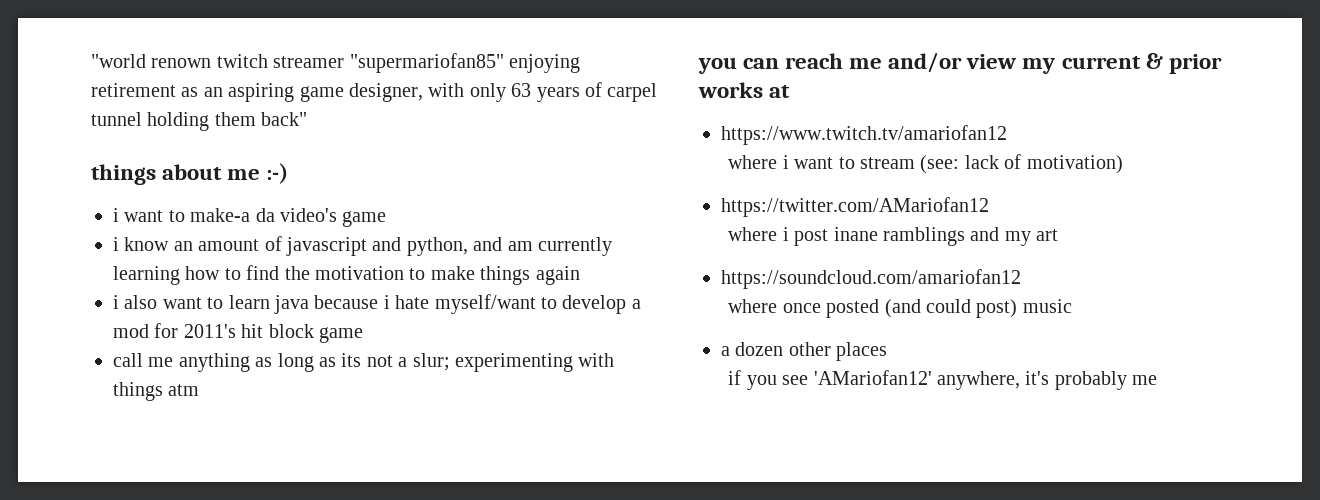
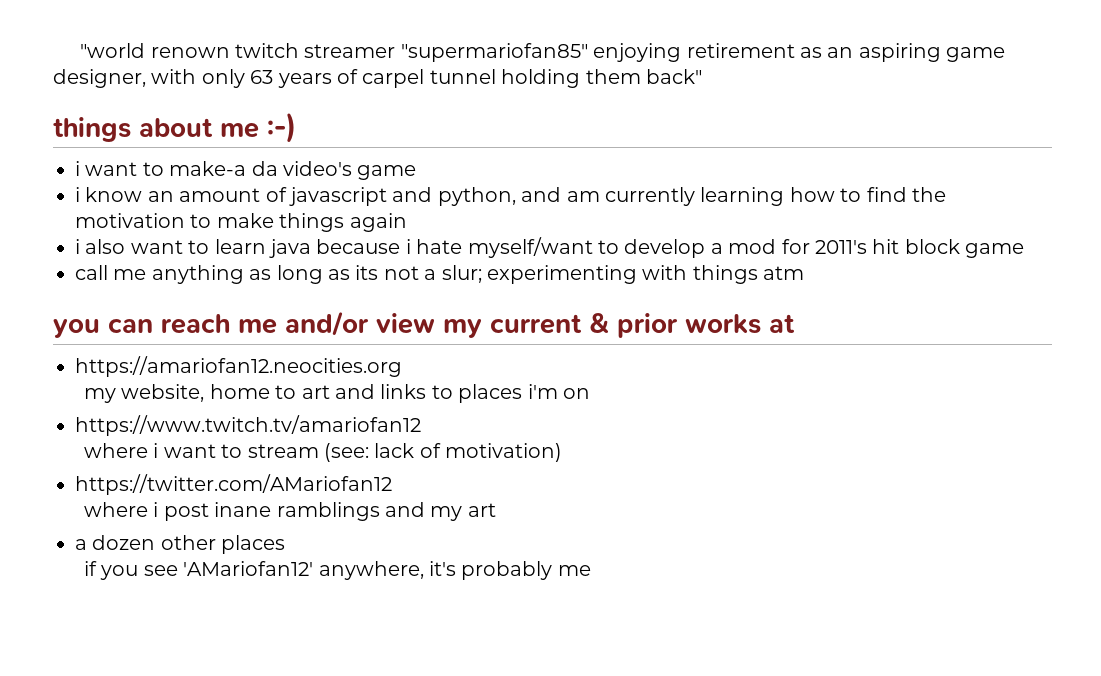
+ https://amariofan12.neocities.org
+ my website, home to art and links to places i'm on
- https://soundcloud.com/amariofan12
- where once posted (and could post) music

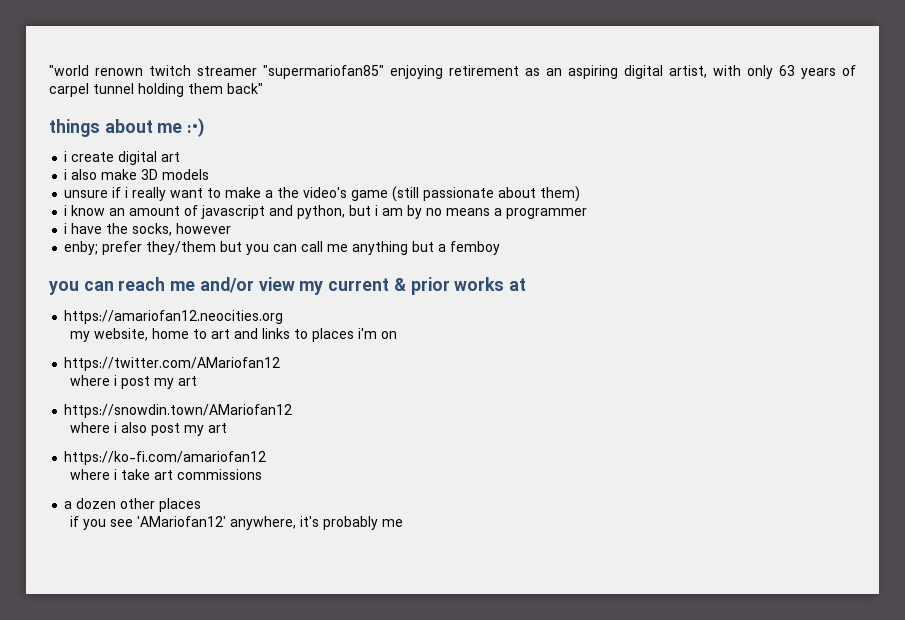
- "world renown twitch streamer "supermariofan85" enjoying retirement as an aspiring game designer, with only 63 years of carpel tunnel holding them back"
+ "world renown twitch streamer "supermariofan85" enjoying retirement as an aspiring digital artist, with only 63 years of carpel tunnel holding them back"
- things about me :-)
- i want to make-a da video's game
+ things about me :•)
+ i create digital art
+ i also make 3D models
+ unsure if i really want to make a the video's game (still passionate about them)
- i know an amount of javascript and python, and am currently learning how to find the motivation to make things again
- i also want to learn java because i hate myself/want to develop a mod for 2011's hit block game
- call me anything as long as its not a slur; experimenting with things atm
+ i know an amount of javascript and python, but i am by no means a programmer
+ i have the socks, however
+ enby; prefer they/them but you can call me anything but a femboy
- https://www.twitch.tv/amariofan12
- where i want to stream (see: lack of motivation)
- where i post inane ramblings and my art
+ where i post my art
+ https://snowdin.town/AMariofan12
+ where i also post my art
+ https://ko-fi.com/amariofan12
+ where i take art commissions

